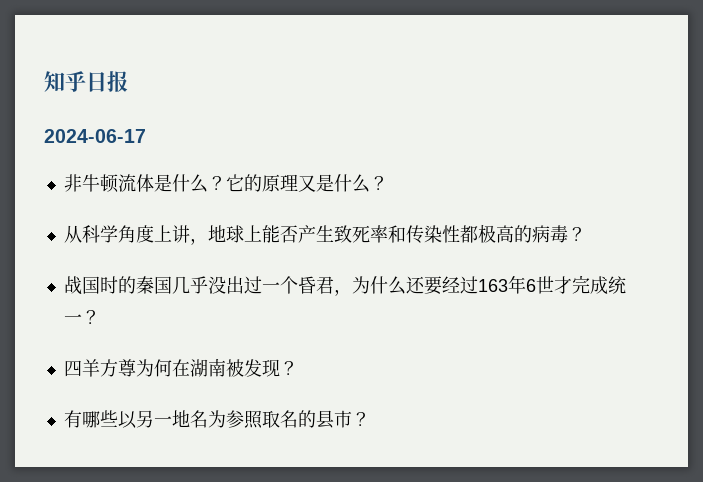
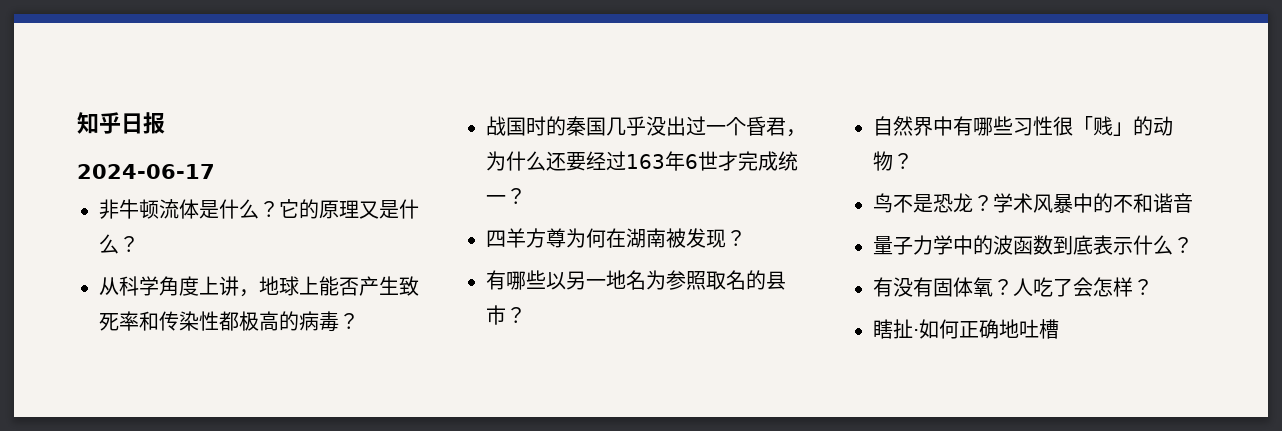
+ 自然界中有哪些习性很「贱」的动物？
+ 鸟不是恐龙？学术风暴中的不和谐音
+ 量子力学中的波函数到底表示什么？
+ 有没有固体氧？人吃了会怎样？
+ 瞎扯·如何正确地吐槽

